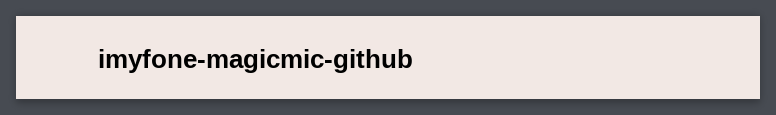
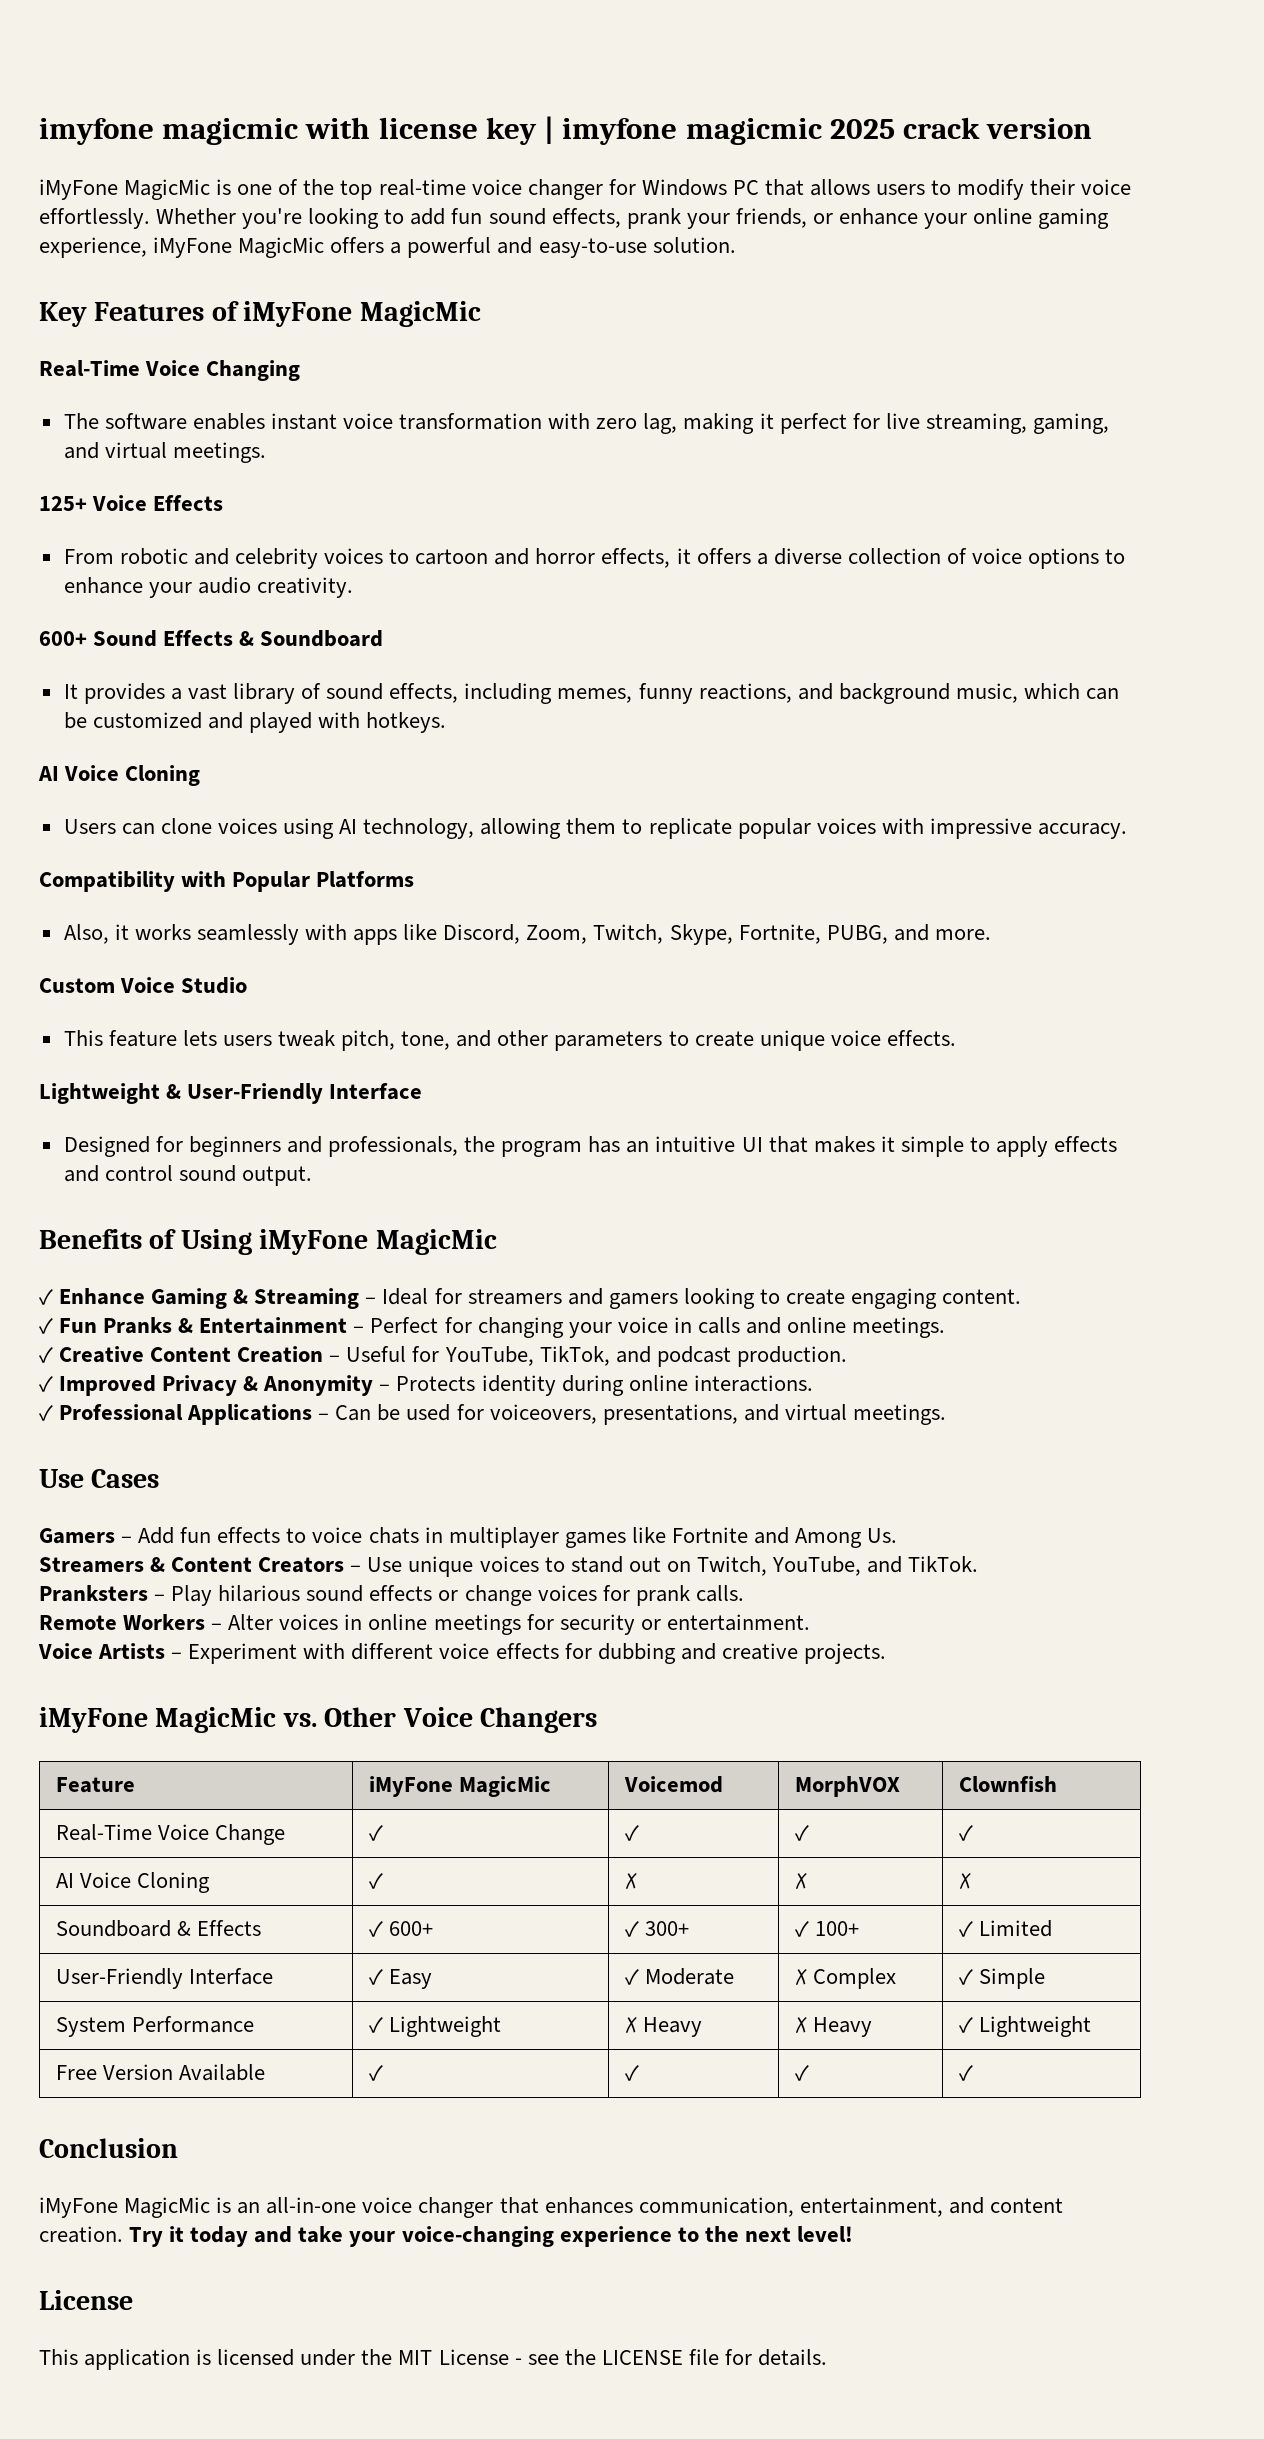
- imyfone-magicmic-github
+ imyfone magicmic with license key | imyfone magicmic 2025 crack version
+ iMyFone MagicMic is one of the top real-time voice changer for Windows PC that allows users to modify their voice effortlessly. Whether you're looking to add fun sound effects, prank your friends, or enhance your online gaming experience, iMyFone MagicMic offers a powerful and easy-to-use solution.
+ Key Features of iMyFone MagicMic
+ Real-Time Voice Changing
+ The software enables instant voice transformation with zero lag, making it perfect for live streaming, gaming, and virtual meetings.
+ 125+ Voice Effects
+ From robotic and celebrity voices to cartoon and horror effects, it offers a diverse collection of voice options to enhance your audio creativity.
+ 600+ Sound Effects & Soundboard
+ It provides a vast library of sound effects, including memes, funny reactions, and background music, which can be customized and played with hotkeys.
+ AI Voice Cloning
+ Users can clone voices using AI technology, allowing them to replicate popular voices with impressive accuracy.
+ Compatibility with Popular Platforms
+ Also, it works seamlessly with apps like Discord, Zoom, Twitch, Skype, Fortnite, PUBG, and more.
+ Custom Voice Studio
+ This feature lets users tweak pitch, tone, and other parameters to create unique voice effects.
+ Lightweight & User-Friendly Interface
+ Designed for beginners and professionals, the program has an intuitive UI that makes it simple to apply effects and control sound output.
+ Benefits of Using iMyFone MagicMic
+ ✓ Enhance Gaming & Streaming – Ideal for streamers and gamers looking to create engaging content.
+ ✓ Fun Pranks & Entertainment – Perfect for changing your voice in calls and online meetings.
+ ✓ Creative Content Creation – Useful for YouTube, TikTok, and podcast production.
+ ✓ Improved Privacy & Anonymity – Protects identity during online interactions.
+ ✓ Professional Applications – Can be used for voiceovers, presentations, and virtual meetings.
+ Use Cases
+ Gamers – Add fun effects to voice chats in multiplayer games like Fortnite and Among Us.
+ Streamers & Content Creators – Use unique voices to stand out on Twitch, YouTube, and TikTok.
+ Pranksters – Play hilarious sound effects or change voices for prank calls.
+ Remote Workers – Alter voices in online meetings for security or entertainment.
+ Voice Artists – Experiment with different voice effects for dubbing and creative projects.
+ iMyFone MagicMic vs. Other Voice Changers
+ Feature | iMyFone MagicMic | Voicemod | MorphVOX | Clownfish
+ Real-Time Voice Change | ✓ | ✓ | ✓ | ✓
+ AI Voice Cloning | ✓ | ✗ | ✗ | ✗
+ Soundboard & Effects | ✓ 600+ | ✓ 300+ | ✓ 100+ | ✓ Limited
+ User-Friendly Interface | ✓ Easy | ✓ Moderate | ✗ Complex | ✓ Simple
+ System Performance | ✓ Lightweight | ✗ Heavy | ✗ Heavy | ✓ Lightweight
+ Free Version Available | ✓ | ✓ | ✓ | ✓
+ Conclusion
+ iMyFone MagicMic is an all-in-one voice changer that enhances communication, entertainment, and content creation. Try it today and take your voice-changing experience to the next level!
+ License
+ This application is licensed under the MIT License - see the LICENSE file for details.

